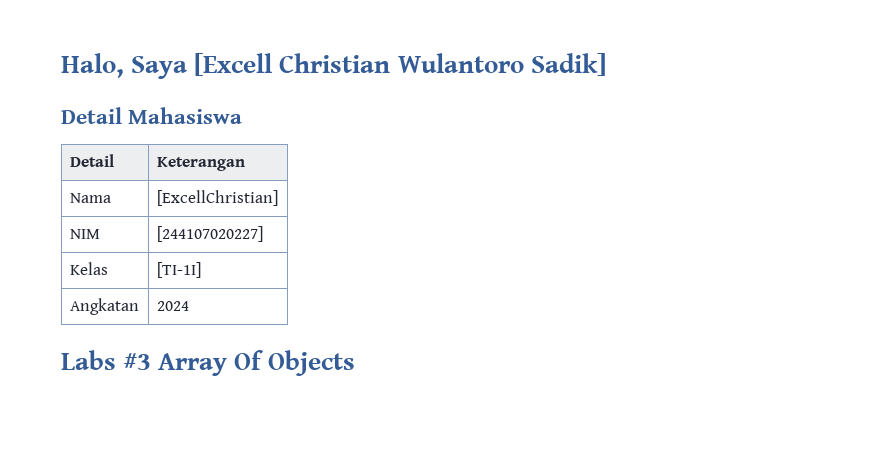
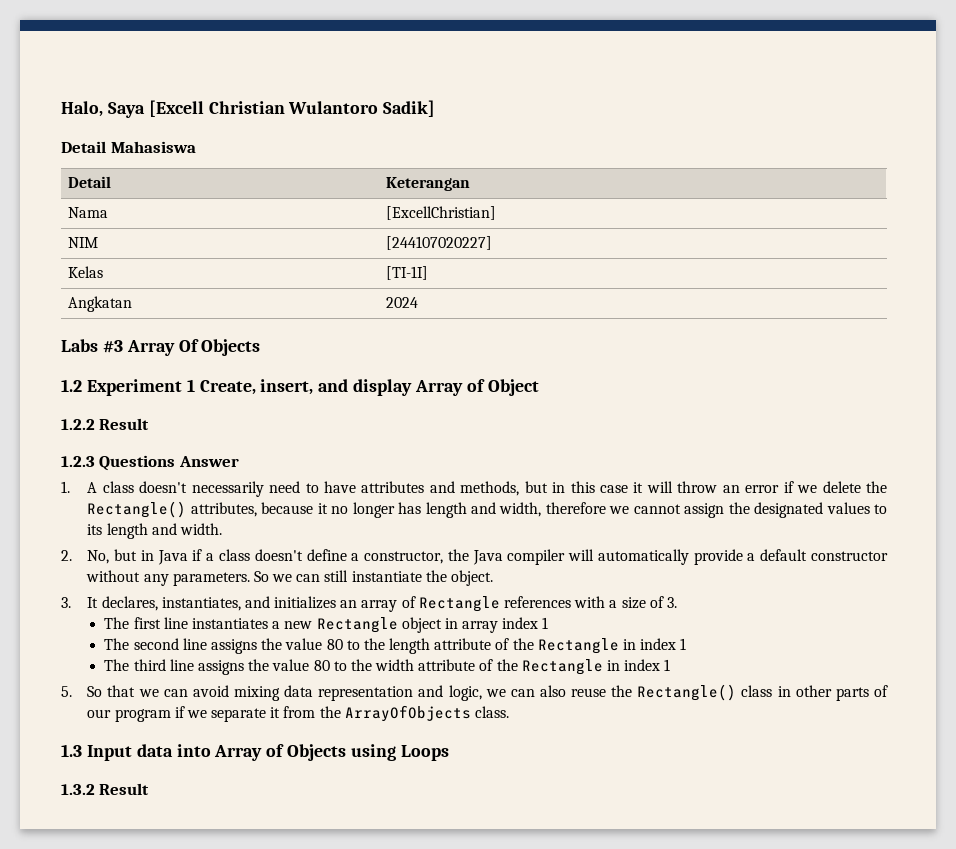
+ 1.2 Experiment 1 Create, insert, and display Array of Object
+ 1.2.2 Result
+ 1.2.3 Questions Answer
+ 1. A class doesn't necessarily need to have attributes and methods, but in this case it will throw an error if we delete the Rectangle() attributes, because it no longer has length and width, therefore we cannot assign the designated values to its length and width.
+ 2. No, but in Java if a class doesn't define a constructor, the Java compiler will automatically provide a default constructor without any parameters. So we can still instantiate the object.
+ 3. It declares, instantiates, and initializes an array of Rectangle references with a size of 3.
+ The first line instantiates a new Rectangle object in array index 1
+ The second line assigns the value 80 to the length attribute of the Rectangle in index 1
+ The third line assigns the value 80 to the width attribute of the Rectangle in index 1
+ 5. So that we can avoid mixing data representation and logic, we can also reuse the Rectangle() class in other parts of our program if we separate it from the ArrayOfObjects class.
+ 1.3 Input data into Array of Objects using Loops
+ 1.3.2 Result

